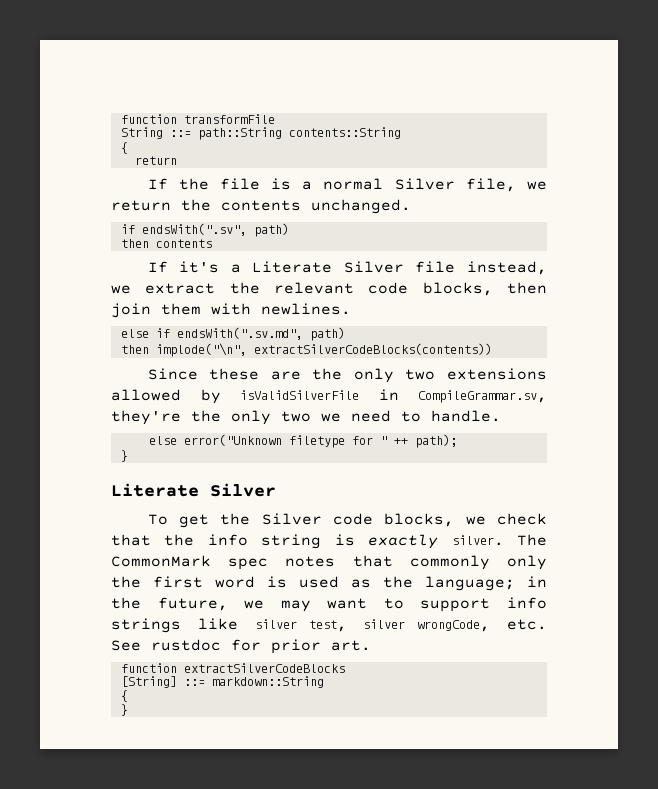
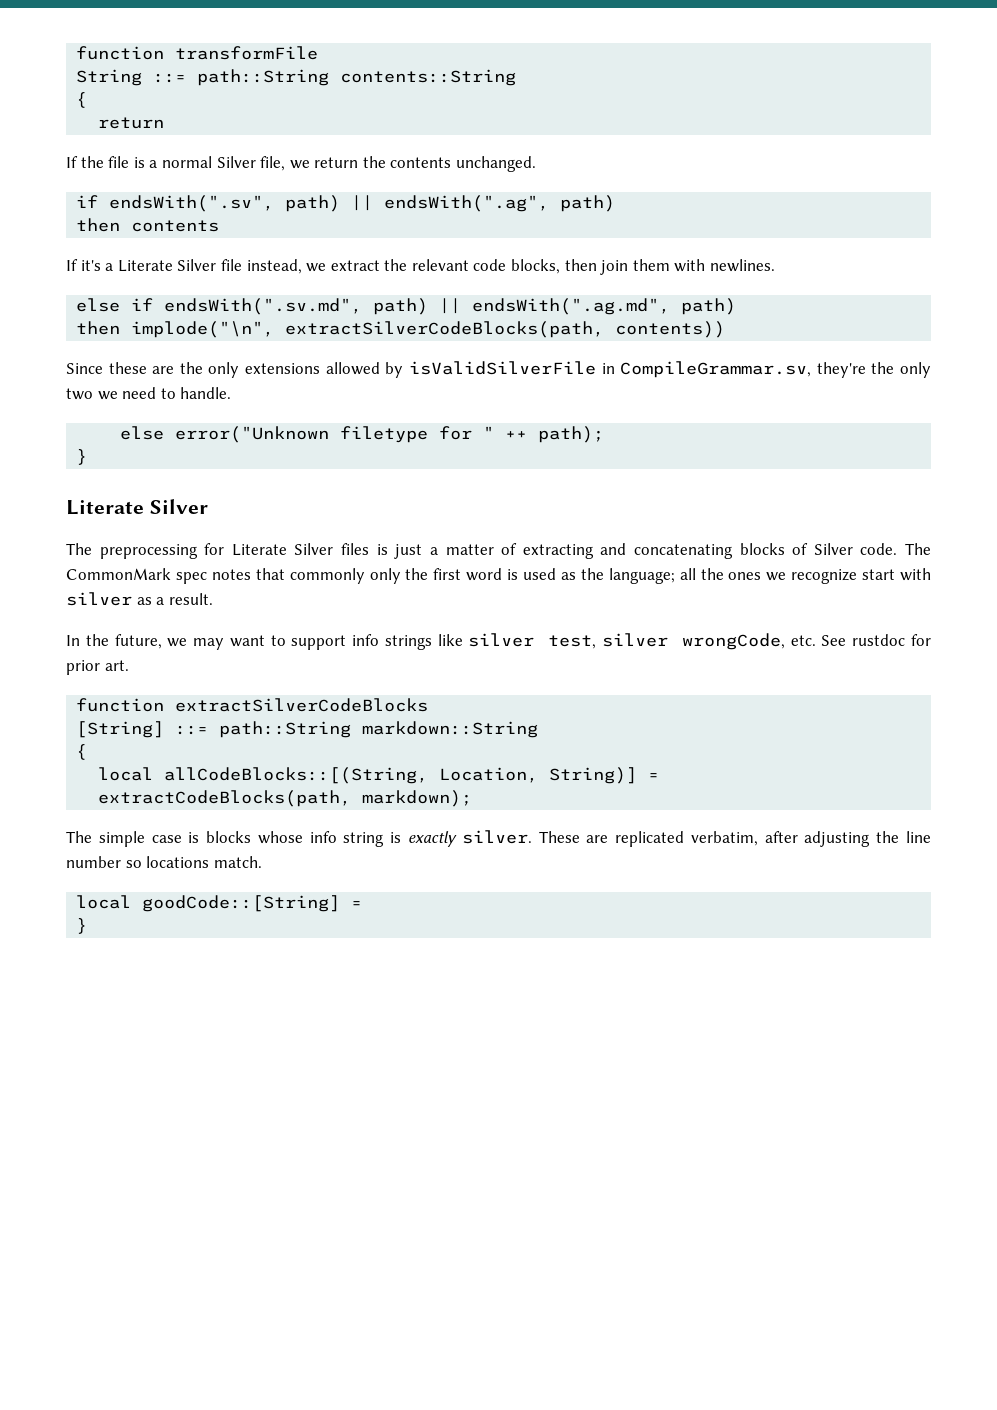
- if endsWith(".sv", path)
+ if endsWith(".sv", path) || endsWith(".ag", path)
- else if endsWith(".sv.md", path)
+ else if endsWith(".sv.md", path) || endsWith(".ag.md", path)
- then implode("\n", extractSilverCodeBlocks(contents))
+ then implode("\n", extractSilverCodeBlocks(path, contents))
- Since these are the only two extensions allowed by isValidSilverFile in CompileGrammar.sv, they're the only two we need to handle.
+ Since these are the only extensions allowed by isValidSilverFile in CompileGrammar.sv, they're the only two we need to handle.
- To get the Silver code blocks, we check that the info string is exactly silver.
+ The preprocessing for Literate Silver files is just a matter of extracting and concatenating blocks of Silver code.
- The CommonMark spec notes that commonly only the first word is used as the language; in the future, we may want to support info strings like silver test, silver wrongCode, etc. See rustdoc for prior art.
+ The CommonMark spec notes that commonly only the first word is used as the language; all the ones we recognize start with silver as a result.
+ In the future, we may want to support info strings like silver test, silver wrongCode, etc. See rustdoc for prior art.
- [String] ::= markdown::String
+ [String] ::= path::String markdown::String
+ local allCodeBlocks::[(String, Location, String)] = extractCodeBlocks(path, markdown);
+ The simple case is blocks whose info string is exactly silver. These are replicated verbatim, after adjusting the line number so locations match.
+ local goodCode::[String] =

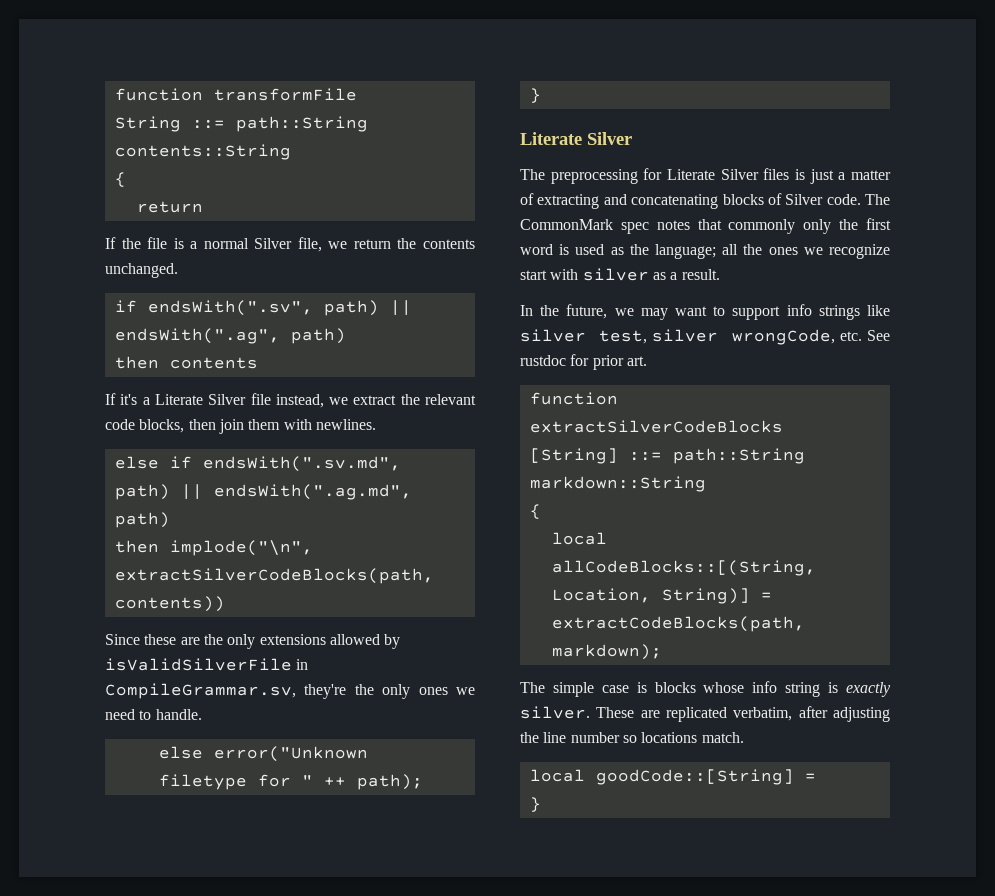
- Since these are the only extensions allowed by isValidSilverFile in CompileGrammar.sv, they're the only two we need to handle.
+ Since these are the only extensions allowed by isValidSilverFile in CompileGrammar.sv, they're the only ones we need to handle.

